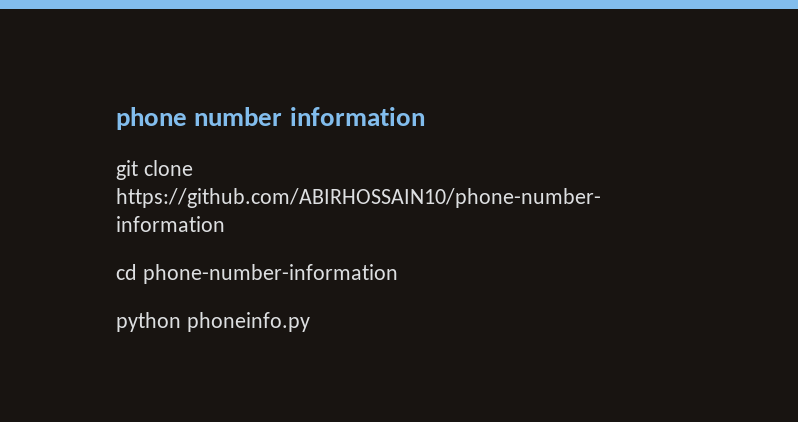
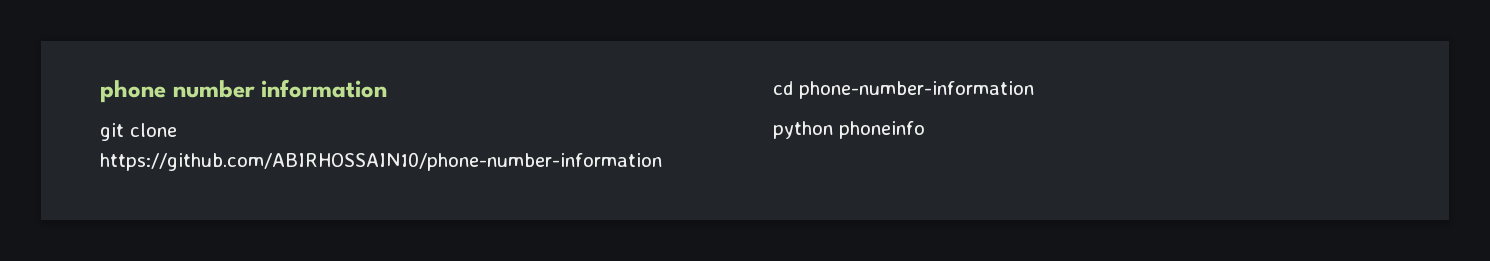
- python phoneinfo.py
+ python phoneinfo

